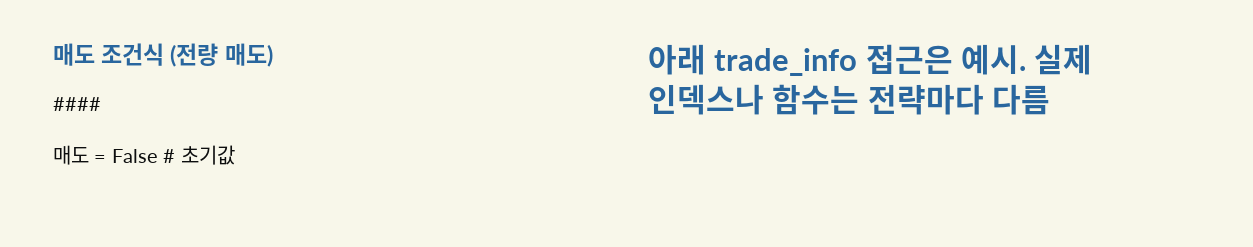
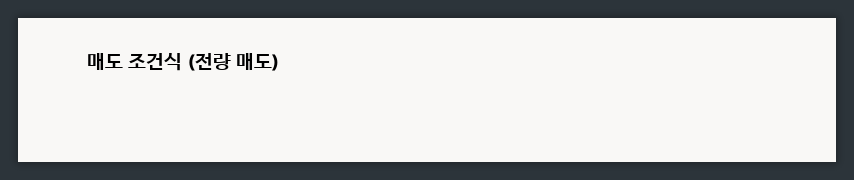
- ####
- 매도 = False # 초기값
- 아래 trade_info 접근은 예시. 실제 인덱스나 함수는 전략마다 다름

